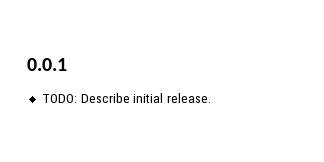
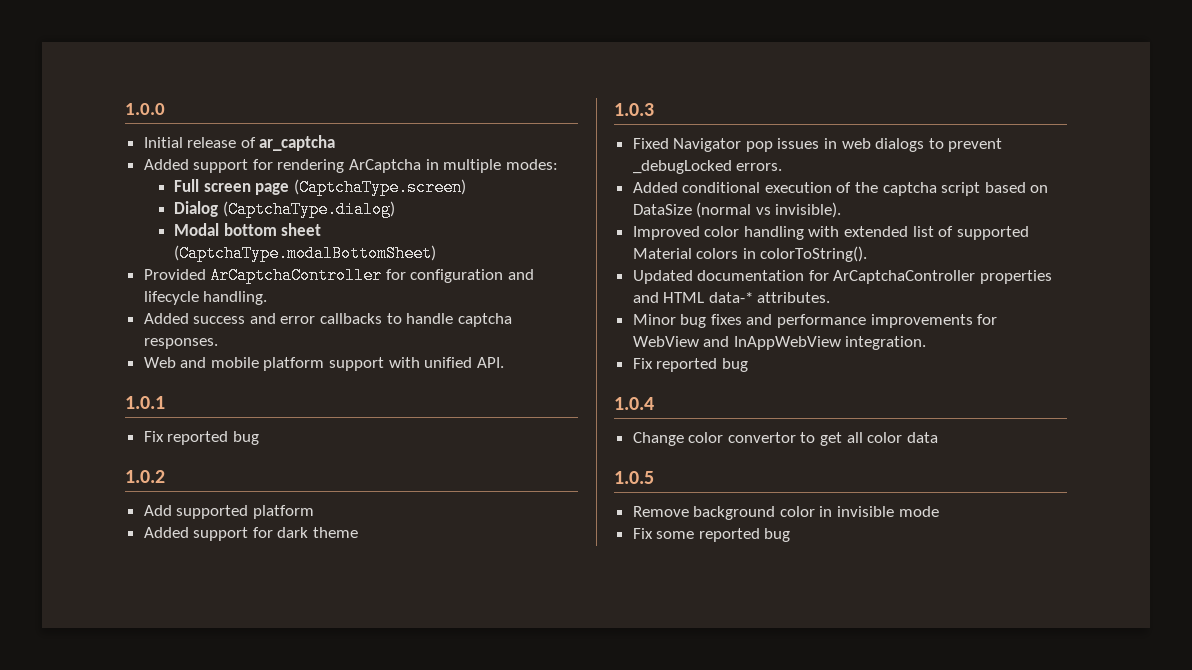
- 0.0.1
- TODO: Describe initial release.
+ 1.0.0
+ Initial release of ar_captcha
+ Added support for rendering ArCaptcha in multiple modes:
+ Full screen page (CaptchaType.screen)
+ Dialog (CaptchaType.dialog)
+ Modal bottom sheet (CaptchaType.modalBottomSheet)
+ Provided ArCaptchaController for configuration and lifecycle handling.
+ Added success and error callbacks to handle captcha responses.
+ Web and mobile platform support with unified API.
+ 1.0.1
+ Fix reported bug
+ 1.0.2
+ Add supported platform
+ Added support for dark theme
+ 1.0.3
+ Fixed Navigator pop issues in web dialogs to prevent _debugLocked errors.
+ Added conditional execution of the captcha script based on DataSize (normal vs invisible).
+ Improved color handling with extended list of supported Material colors in colorToString().
+ Updated documentation for ArCaptchaController properties and HTML data-* attributes.
+ Minor bug fixes and performance improvements for WebView and InAppWebView integration.
+ Fix reported bug
+ 1.0.4
+ Change color convertor to get all color data
+ 1.0.5
+ Remove background color in invisible mode
+ Fix some reported bug

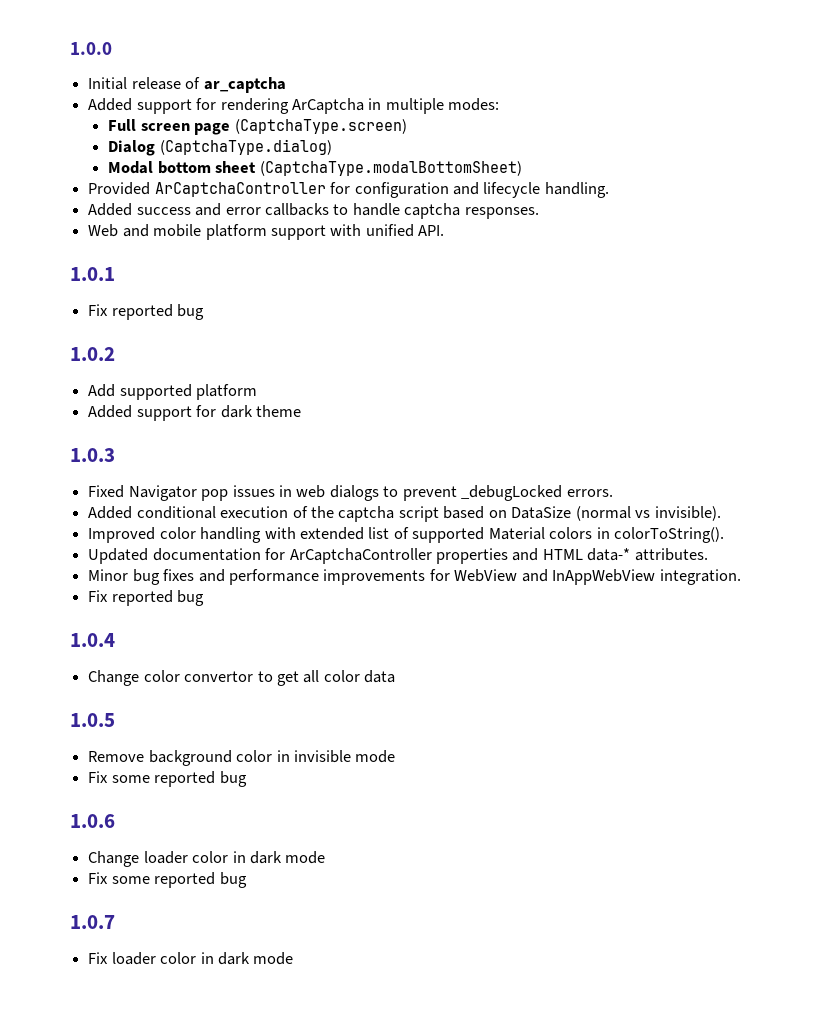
+ 1.0.6
+ Change loader color in dark mode
+ Fix some reported bug
+ 1.0.7
+ Fix loader color in dark mode

